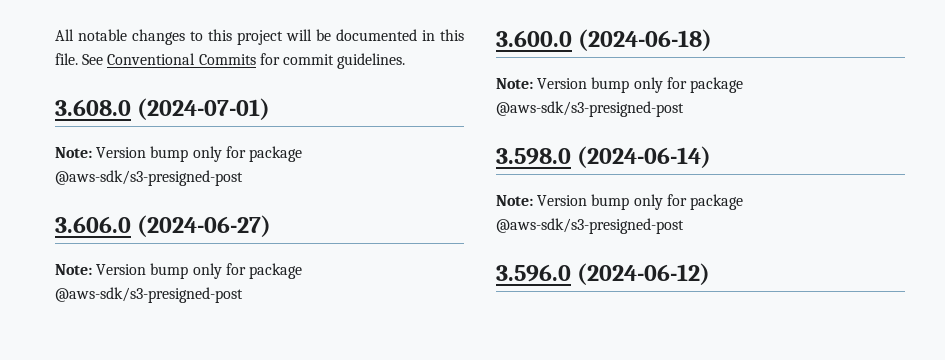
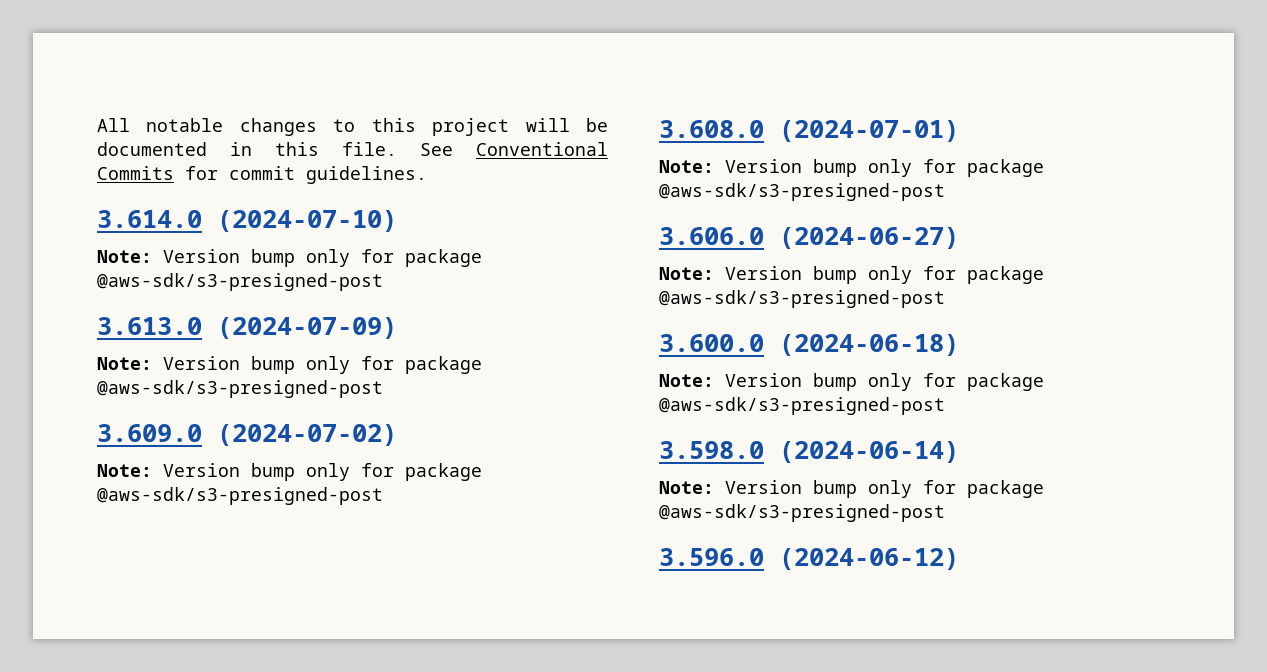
+ 3.614.0 (2024-07-10)
+ Note: Version bump only for package @aws-sdk/s3-presigned-post
+ 3.613.0 (2024-07-09)
+ Note: Version bump only for package @aws-sdk/s3-presigned-post
+ 3.609.0 (2024-07-02)
+ Note: Version bump only for package @aws-sdk/s3-presigned-post

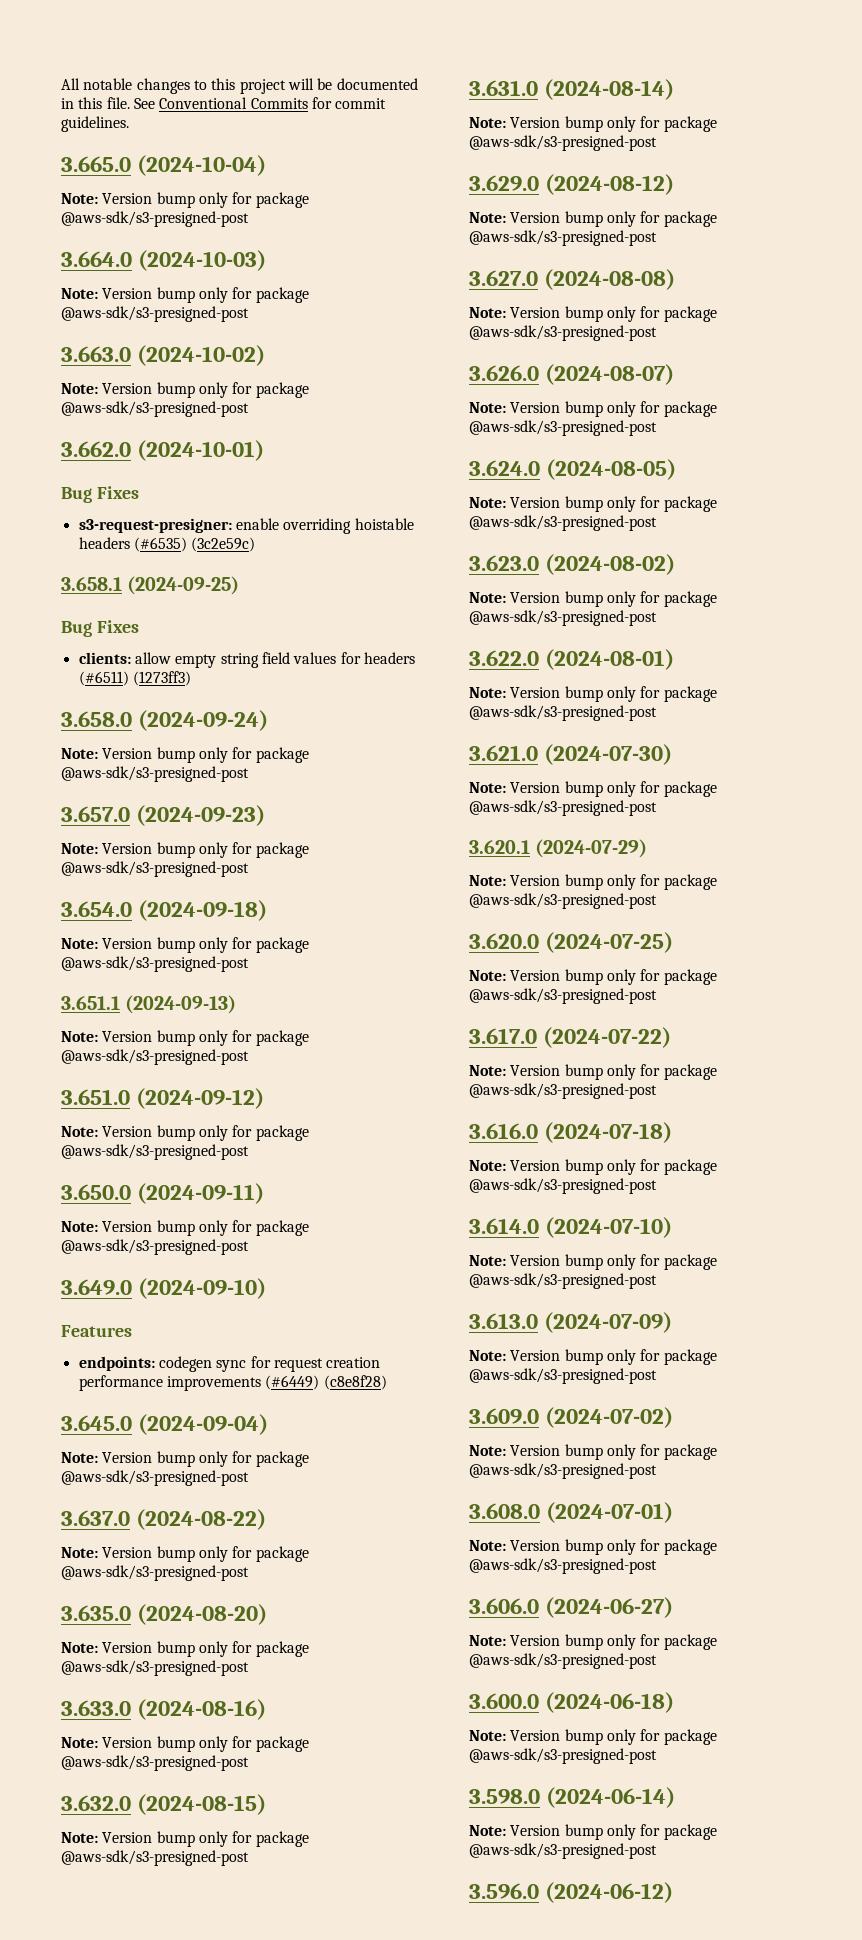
+ 3.665.0 (2024-10-04)
+ Note: Version bump only for package @aws-sdk/s3-presigned-post
+ 3.664.0 (2024-10-03)
+ Note: Version bump only for package @aws-sdk/s3-presigned-post
+ 3.663.0 (2024-10-02)
+ Note: Version bump only for package @aws-sdk/s3-presigned-post
+ 3.662.0 (2024-10-01)
+ Bug Fixes
+ s3-request-presigner: enable overriding hoistable headers (#6535) (3c2e59c)
+ 3.658.1 (2024-09-25)
+ Bug Fixes
+ clients: allow empty string field values for headers (#6511) (1273ff3)
+ 3.658.0 (2024-09-24)
+ Note: Version bump only for package @aws-sdk/s3-presigned-post
+ 3.657.0 (2024-09-23)
+ Note: Version bump only for package @aws-sdk/s3-presigned-post
+ 3.654.0 (2024-09-18)
+ Note: Version bump only for package @aws-sdk/s3-presigned-post
+ 3.651.1 (2024-09-13)
+ Note: Version bump only for package @aws-sdk/s3-presigned-post
+ 3.651.0 (2024-09-12)
+ Note: Version bump only for package @aws-sdk/s3-presigned-post
+ 3.650.0 (2024-09-11)
+ Note: Version bump only for package @aws-sdk/s3-presigned-post
+ 3.649.0 (2024-09-10)
+ Features
+ endpoints: codegen sync for request creation performance improvements (#6449) (c8e8f28)
+ 3.645.0 (2024-09-04)
+ Note: Version bump only for package @aws-sdk/s3-presigned-post
+ 3.637.0 (2024-08-22)
+ Note: Version bump only for package @aws-sdk/s3-presigned-post
+ 3.635.0 (2024-08-20)
+ Note: Version bump only for package @aws-sdk/s3-presigned-post
+ 3.633.0 (2024-08-16)
+ Note: Version bump only for package @aws-sdk/s3-presigned-post
+ 3.632.0 (2024-08-15)
+ Note: Version bump only for package @aws-sdk/s3-presigned-post
+ 3.631.0 (2024-08-14)
+ Note: Version bump only for package @aws-sdk/s3-presigned-post
+ 3.629.0 (2024-08-12)
+ Note: Version bump only for package @aws-sdk/s3-presigned-post
+ 3.627.0 (2024-08-08)
+ Note: Version bump only for package @aws-sdk/s3-presigned-post
+ 3.626.0 (2024-08-07)
+ Note: Version bump only for package @aws-sdk/s3-presigned-post
+ 3.624.0 (2024-08-05)
+ Note: Version bump only for package @aws-sdk/s3-presigned-post
+ 3.623.0 (2024-08-02)
+ Note: Version bump only for package @aws-sdk/s3-presigned-post
+ 3.622.0 (2024-08-01)
+ Note: Version bump only for package @aws-sdk/s3-presigned-post
+ 3.621.0 (2024-07-30)
+ Note: Version bump only for package @aws-sdk/s3-presigned-post
+ 3.620.1 (2024-07-29)
+ Note: Version bump only for package @aws-sdk/s3-presigned-post
+ 3.620.0 (2024-07-25)
+ Note: Version bump only for package @aws-sdk/s3-presigned-post
+ 3.617.0 (2024-07-22)
+ Note: Version bump only for package @aws-sdk/s3-presigned-post
+ 3.616.0 (2024-07-18)
+ Note: Version bump only for package @aws-sdk/s3-presigned-post

